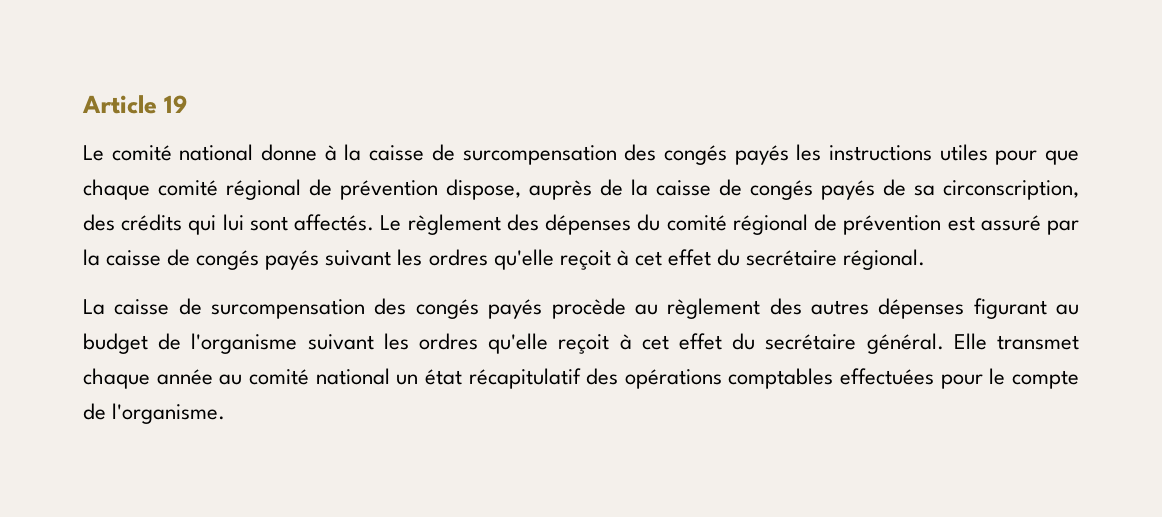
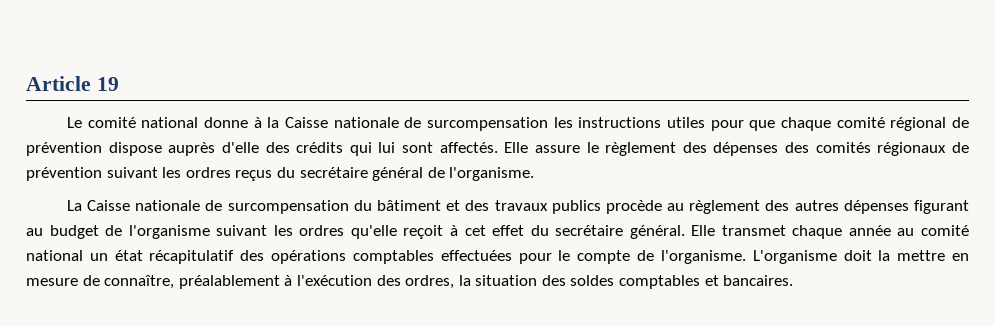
- Le comité national donne à la caisse de surcompensation des congés payés les instructions utiles pour que chaque comité régional de prévention dispose, auprès de la caisse de congés payés de sa circonscription, des crédits qui lui sont affectés.
+ Le comité national donne à la Caisse nationale de surcompensation les instructions utiles pour que chaque comité régional de prévention dispose auprès d'elle des crédits qui lui sont affectés.
- Le règlement des dépenses du comité régional de prévention est assuré par la caisse de congés payés suivant les ordres qu'elle reçoit à cet effet du secrétaire régional.
- La caisse de surcompensation des congés payés procède au règlement des autres dépenses figurant au budget de l'organisme suivant les ordres qu'elle reçoit à cet effet du secrétaire général.
+ Elle assure le règlement des dépenses des comités régionaux de prévention suivant les ordres reçus du secrétaire général de l'organisme.
+ La Caisse nationale de surcompensation du bâtiment et des travaux publics procède au règlement des autres dépenses figurant au budget de l'organisme suivant les ordres qu'elle reçoit à cet effet du secrétaire général.
+ L'organisme doit la mettre en mesure de connaître, préalablement à l'exécution des ordres, la situation des soldes comptables et bancaires.

